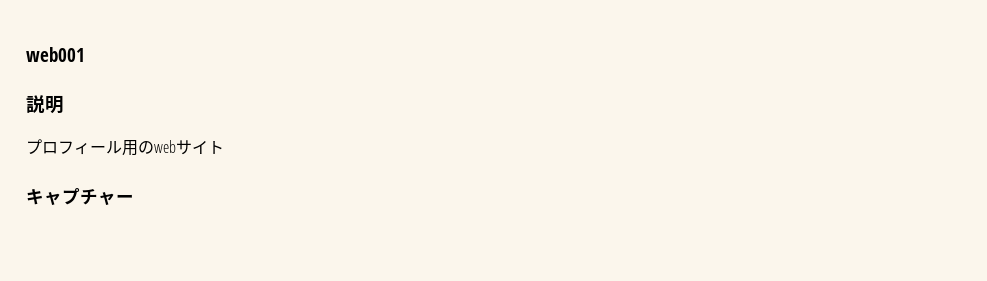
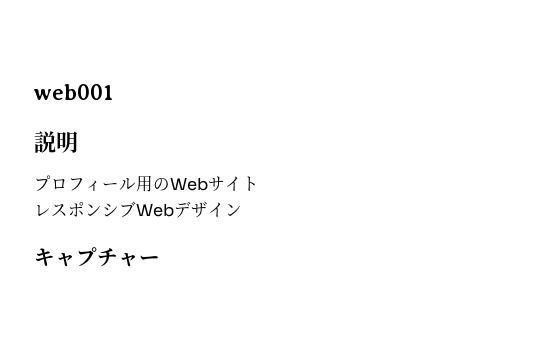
- プロフィール用のwebサイト
+ プロフィール用のWebサイト
+ レスポンシブWebデザイン

